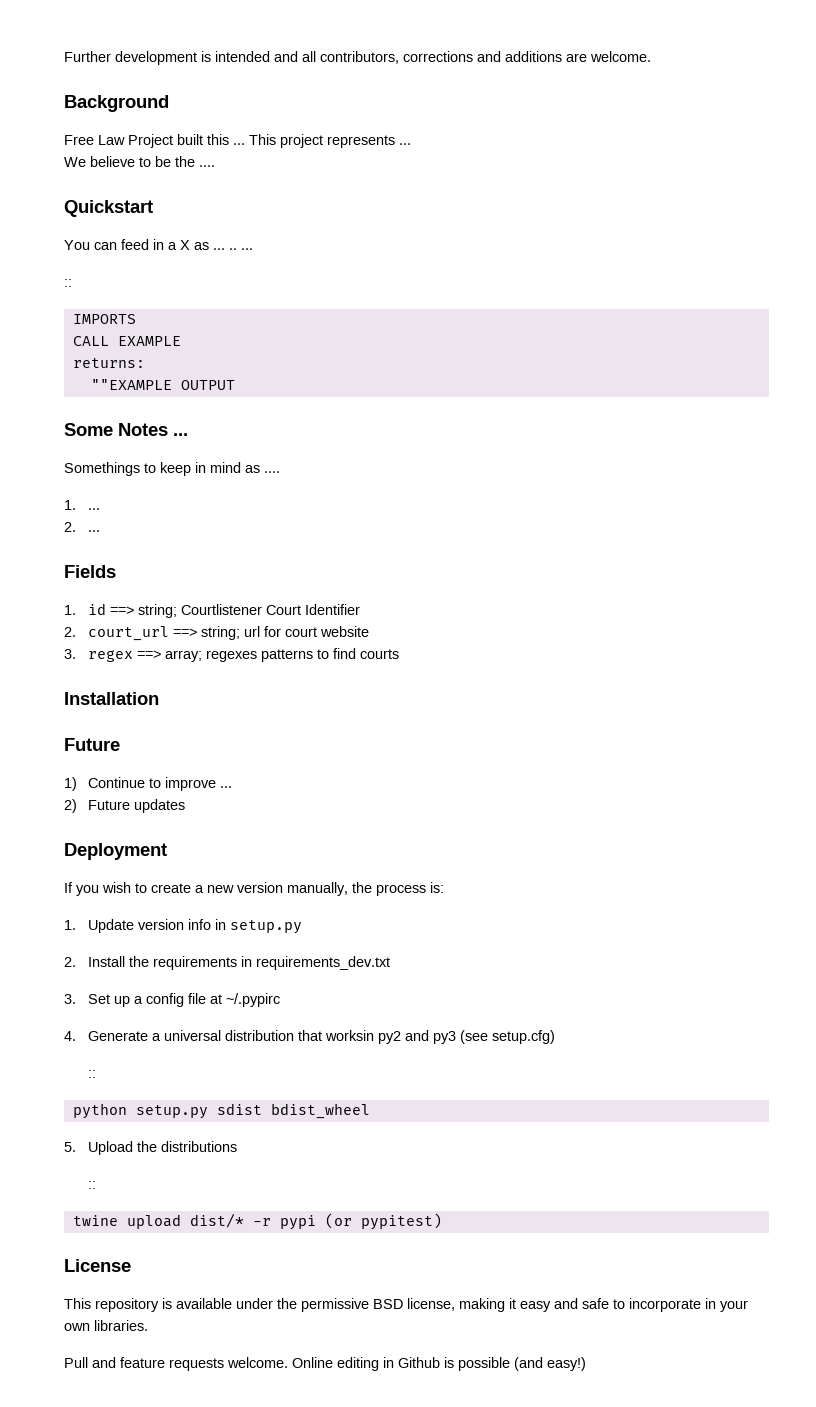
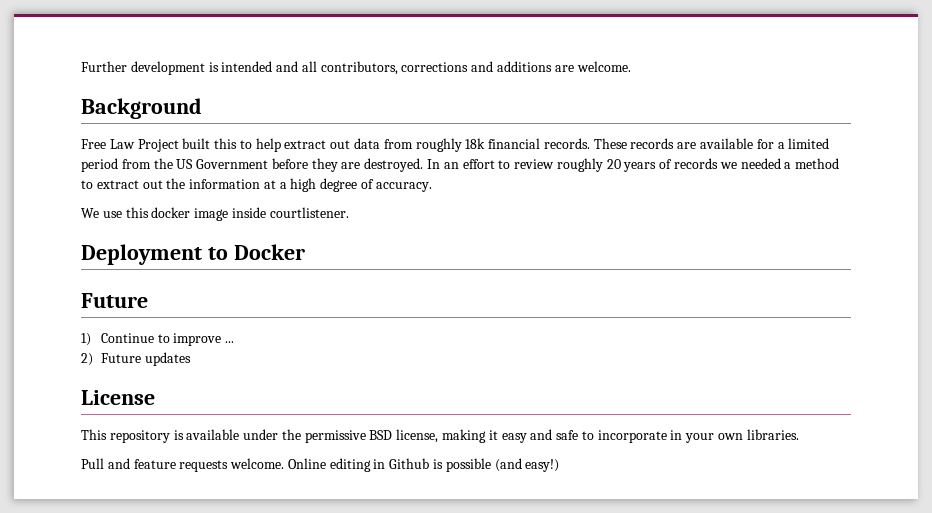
- Free Law Project built this ... This project represents ...
- We believe to be the ....
- Quickstart
- You can feed in a X as ... .. ...
- ::
- IMPORTS
- CALL EXAMPLE
- returns:
- ""EXAMPLE OUTPUT
- Some Notes ...
- Somethings to keep in mind as ....
- 1. ...
- 2. ...
- Fields
- 1. id ==> string; Courtlistener Court Identifier
- 2. court_url ==> string; url for court website
- 3. regex ==> array; regexes patterns to find courts
- Installation
+ Free Law Project built this to help extract out data from roughly 18k financial records. These records are available for a limited period from the US Government before they are destroyed. In an effort to review roughly 20 years of records we needed a method to extract out the information at a high degree of accuracy.
+ We use this docker image inside courtlistener.
+ Deployment to Docker
- Deployment
- If you wish to create a new version manually, the process is:
- 1. Update version info in setup.py
- 2. Install the requirements in requirements_dev.txt
- 3. Set up a config file at ~/.pypirc
- 4. Generate a universal distribution that worksin py2 and py3 (see setup.cfg)
- ::
- python setup.py sdist bdist_wheel
- 5. Upload the distributions
- ::
- twine upload dist/* -r pypi (or pypitest)

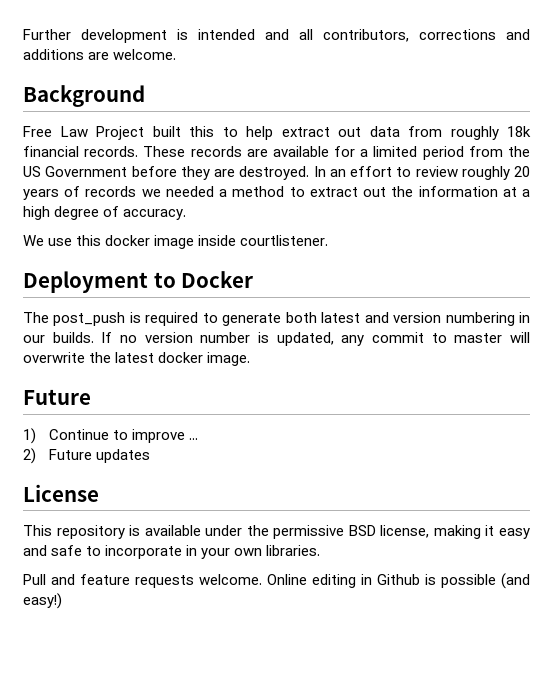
+ The post_push is required to generate both latest and version numbering in our builds. If no version number is updated, any commit to master will overwrite the latest docker image.

